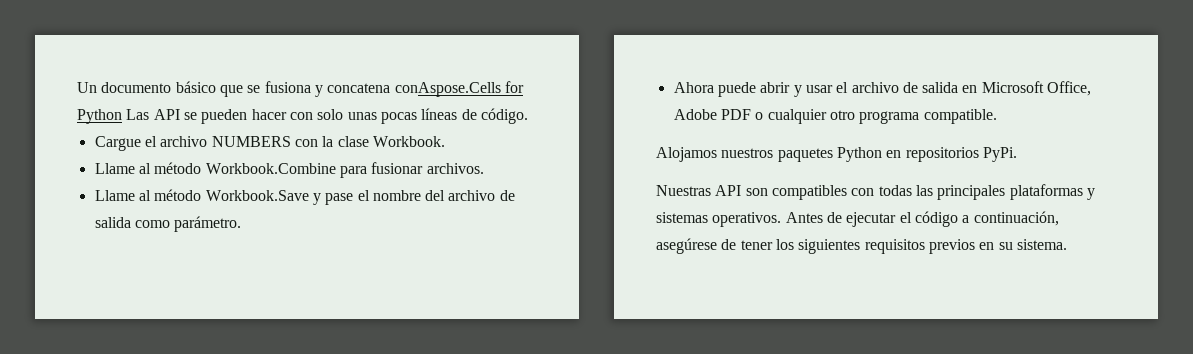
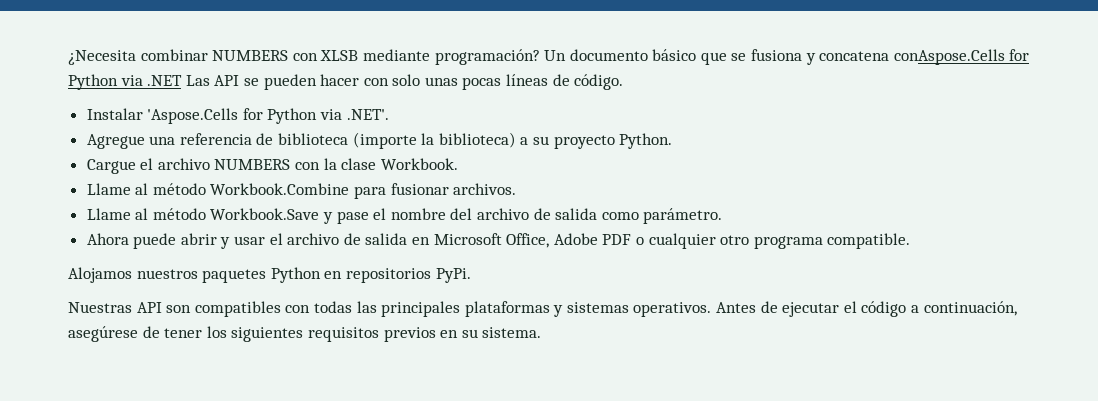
+ ¿Necesita combinar NUMBERS con XLSB mediante programación?
- Un documento básico que se fusiona y concatena conAspose.Cells for Python Las API se pueden hacer con solo unas pocas líneas de código.
+ Un documento básico que se fusiona y concatena conAspose.Cells for Python via .NET Las API se pueden hacer con solo unas pocas líneas de código.
+ Instalar 'Aspose.Cells for Python via .NET'.
+ Agregue una referencia de biblioteca (importe la biblioteca) a su proyecto Python.

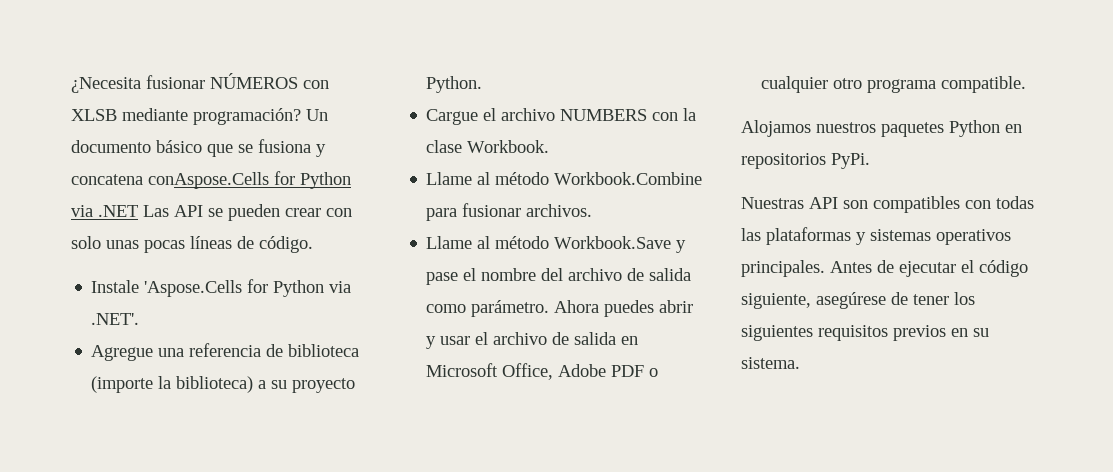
- ¿Necesita combinar NUMBERS con XLSB mediante programación?
+ ¿Necesita fusionar NÚMEROS con XLSB mediante programación?
- Un documento básico que se fusiona y concatena conAspose.Cells for Python via .NET Las API se pueden hacer con solo unas pocas líneas de código.
+ Un documento básico que se fusiona y concatena conAspose.Cells for Python via .NET Las API se pueden crear con solo unas pocas líneas de código.
- Instalar 'Aspose.Cells for Python via .NET'.
+ Instale 'Aspose.Cells for Python via .NET'.
- Llame al método Workbook.Save y pase el nombre del archivo de salida como parámetro.
- Ahora puede abrir y usar el archivo de salida en Microsoft Office, Adobe PDF o cualquier otro programa compatible.
+ Llame al método Workbook.Save y pase el nombre del archivo de salida como parámetro. Ahora puedes abrir y usar el archivo de salida en Microsoft Office, Adobe PDF o cualquier otro programa compatible.
- Nuestras API son compatibles con todas las principales plataformas y sistemas operativos.
+ Nuestras API son compatibles con todas las plataformas y sistemas operativos principales.
- Antes de ejecutar el código a continuación, asegúrese de tener los siguientes requisitos previos en su sistema.
+ Antes de ejecutar el código siguiente, asegúrese de tener los siguientes requisitos previos en su sistema.

